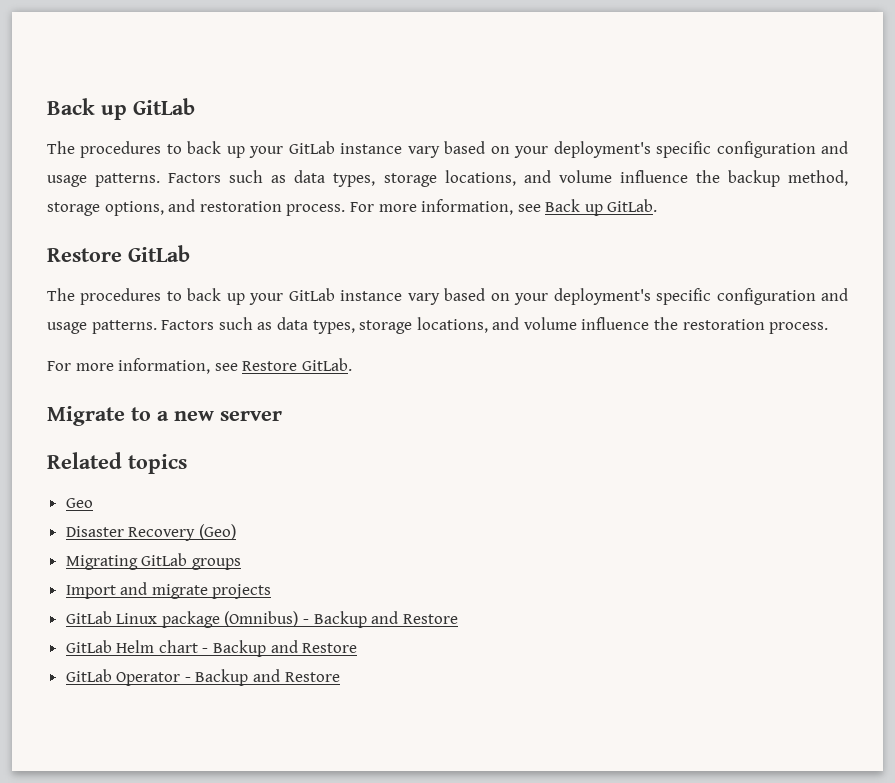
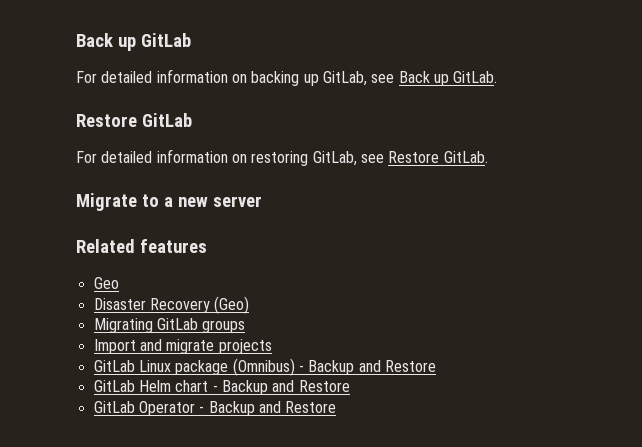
- The procedures to back up your GitLab instance vary based on your deployment's specific configuration and usage patterns. Factors such as data types, storage locations, and volume influence the backup method, storage options, and restoration process. For more information, see Back up GitLab.
+ For detailed information on backing up GitLab, see Back up GitLab.
- The procedures to back up your GitLab instance vary based on your deployment's specific configuration and usage patterns. Factors such as data types, storage locations, and volume influence the restoration process.
- For more information, see Restore GitLab.
+ For detailed information on restoring GitLab, see Restore GitLab.
- Related topics
+ Related features

